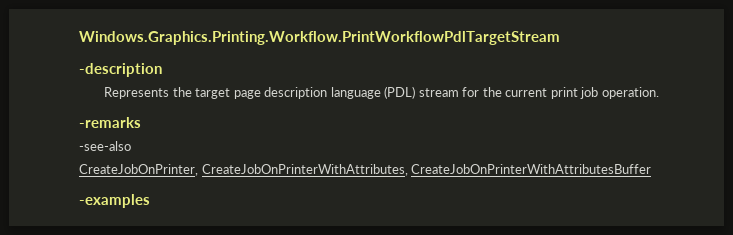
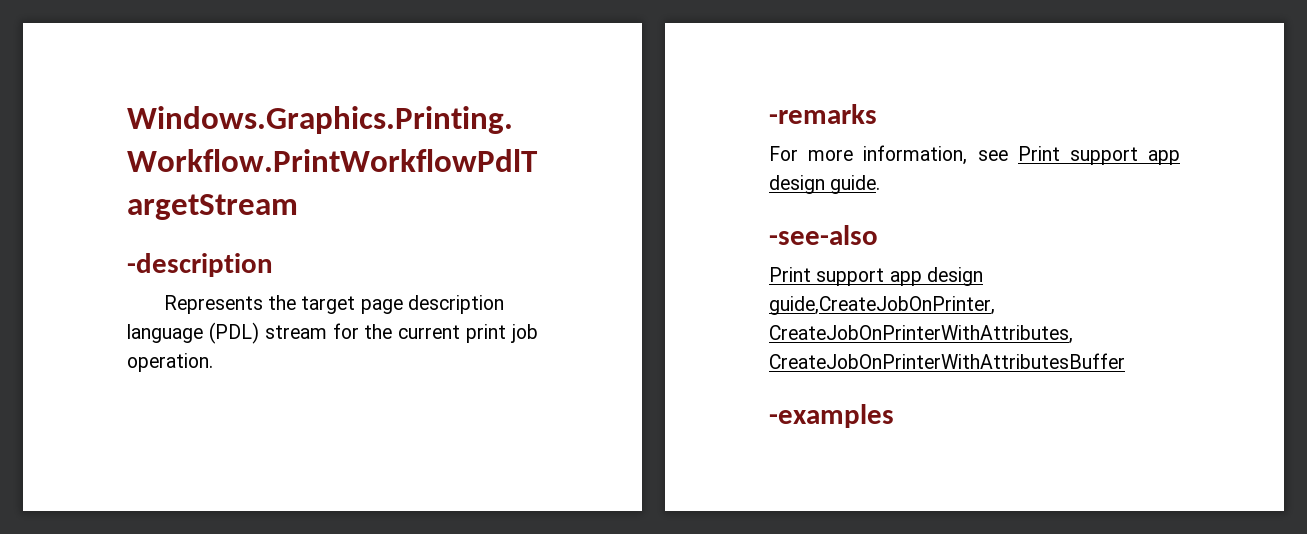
+ For more information, see Print support app design guide.
  -see-also
- CreateJobOnPrinter, CreateJobOnPrinterWithAttributes, CreateJobOnPrinterWithAttributesBuffer
+ Print support app design guide,CreateJobOnPrinter, CreateJobOnPrinterWithAttributes, CreateJobOnPrinterWithAttributesBuffer

